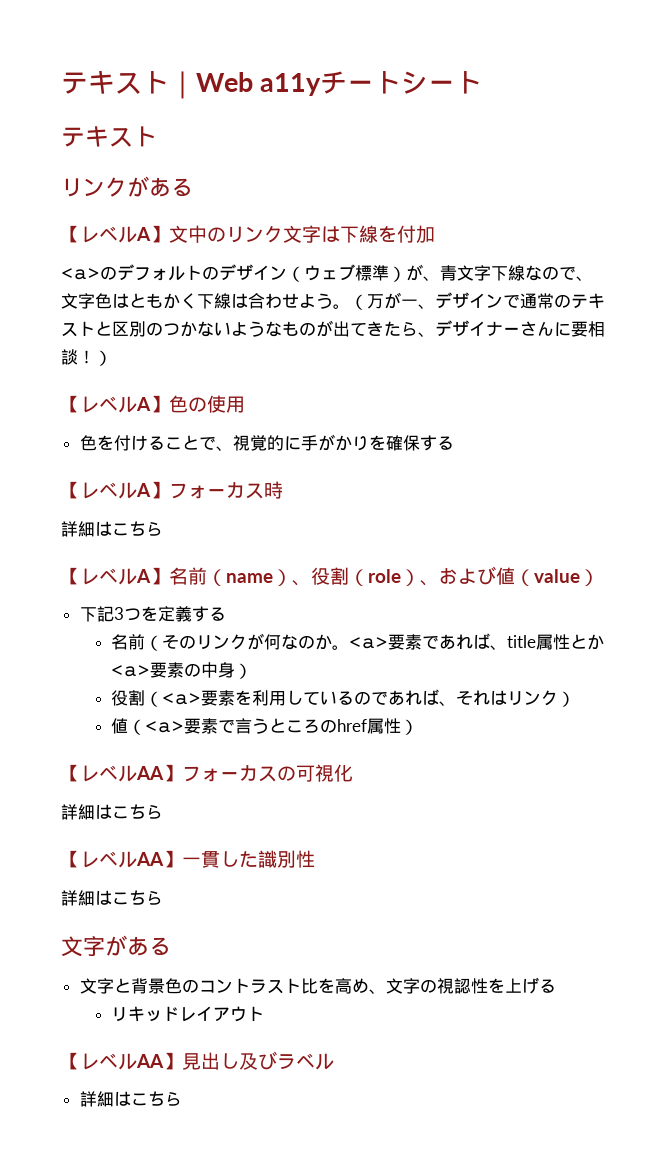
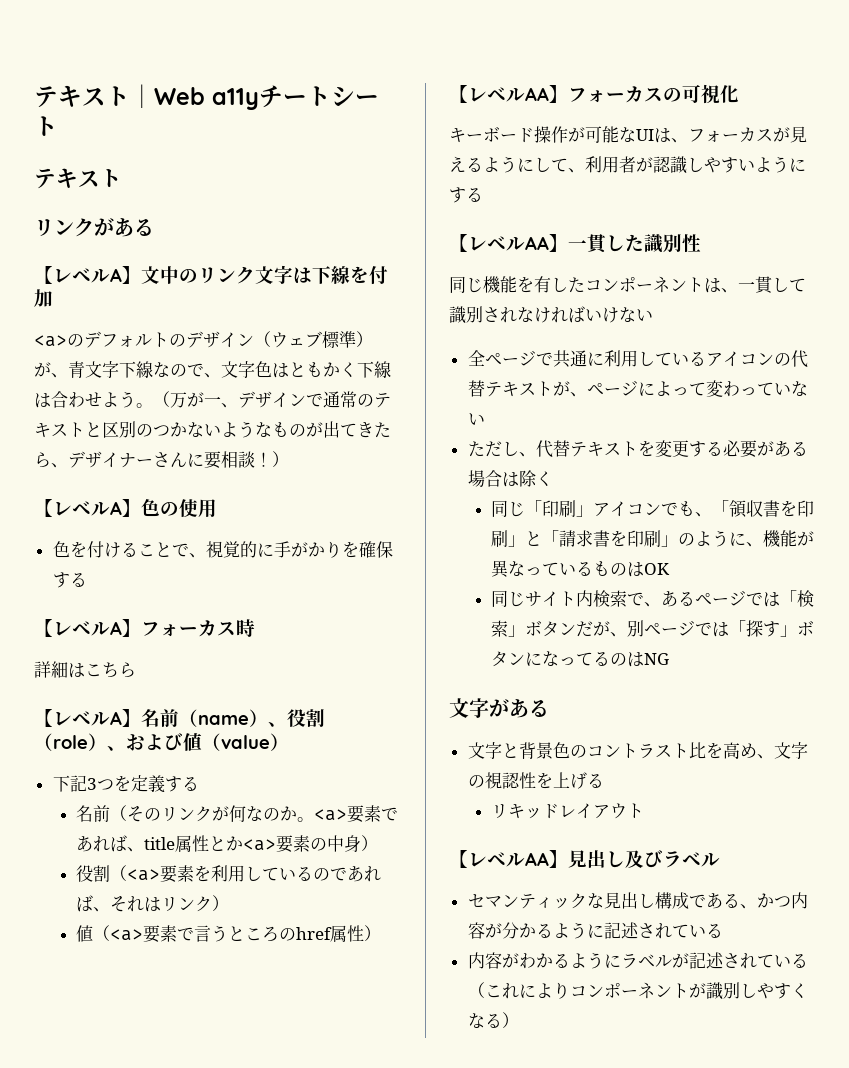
  【レベルAA】フォーカスの可視化
- 詳細はこちら
+ キーボード操作が可能なUIは、フォーカスが見えるようにして、利用者が認識しやすいようにする
  【レベルAA】一貫した識別性
- 詳細はこちら
+ 同じ機能を有したコンポーネントは、一貫して識別されなければいけない
+ 全ページで共通に利用しているアイコンの代替テキストが、ページによって変わっていない
+ ただし、代替テキストを変更する必要がある場合は除く
+ 同じ「印刷」アイコンでも、「領収書を印刷」と「請求書を印刷」のように、機能が異なっているものはOK
+ 同じサイト内検索で、あるページでは「検索」ボタンだが、別ページでは「探す」ボタンになってるのはNG
  【レベルAA】見出し及びラベル
- 詳細はこちら
+ セマンティックな見出し構成である、かつ内容が分かるように記述されている
+ 内容がわかるようにラベルが記述されている（これによりコンポーネントが識別しやすくなる）

